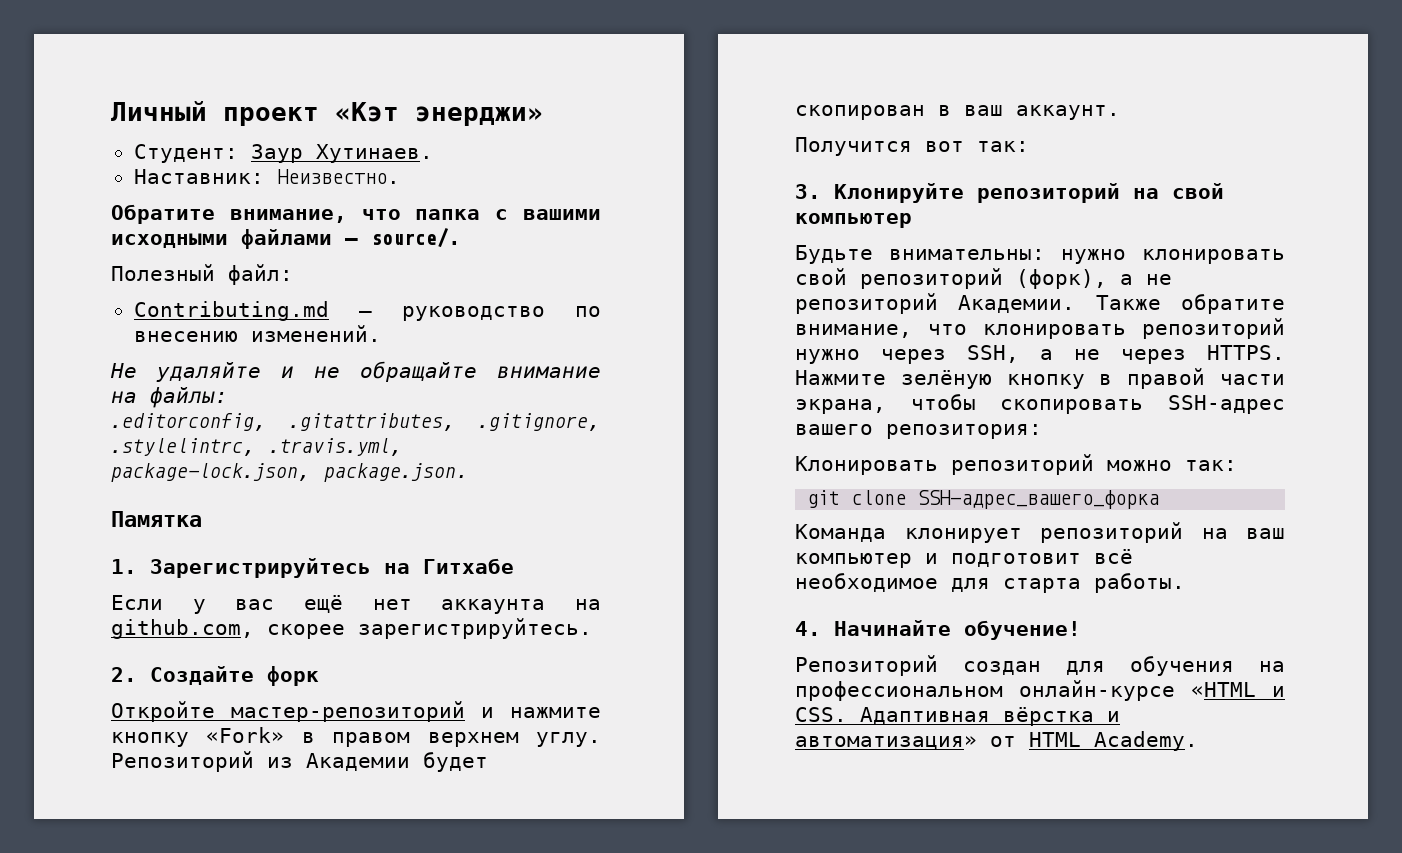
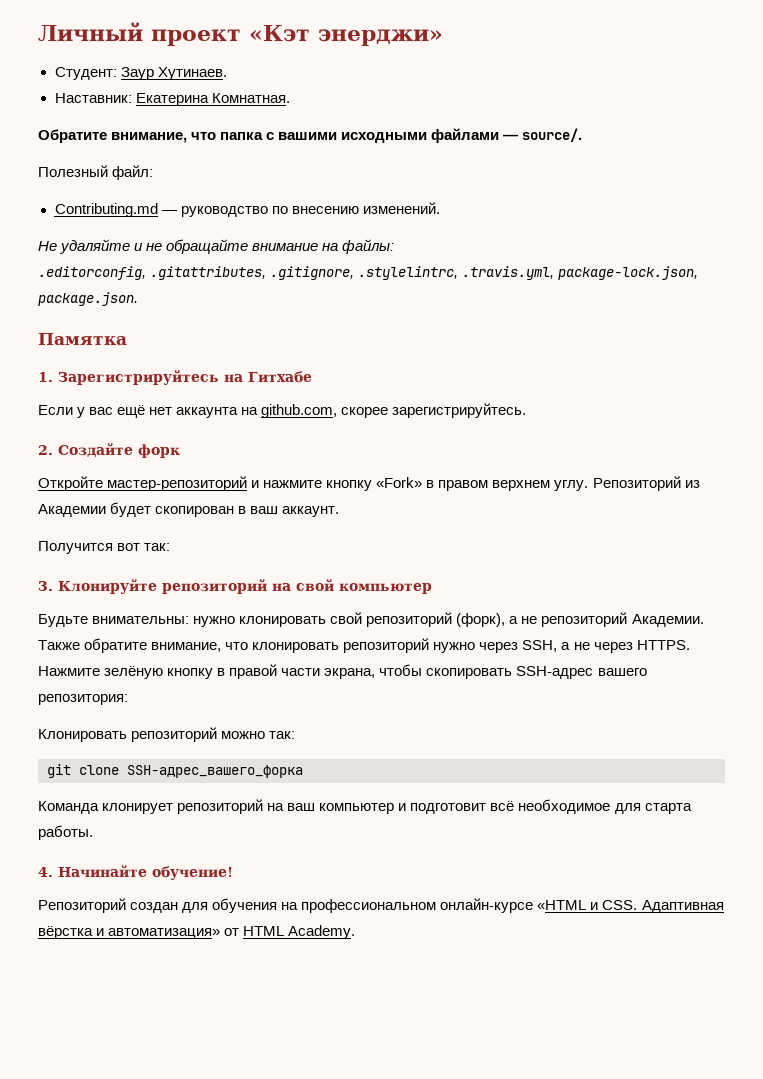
- Наставник: Неизвестно.
+ Наставник: Екатерина Комнатная.

